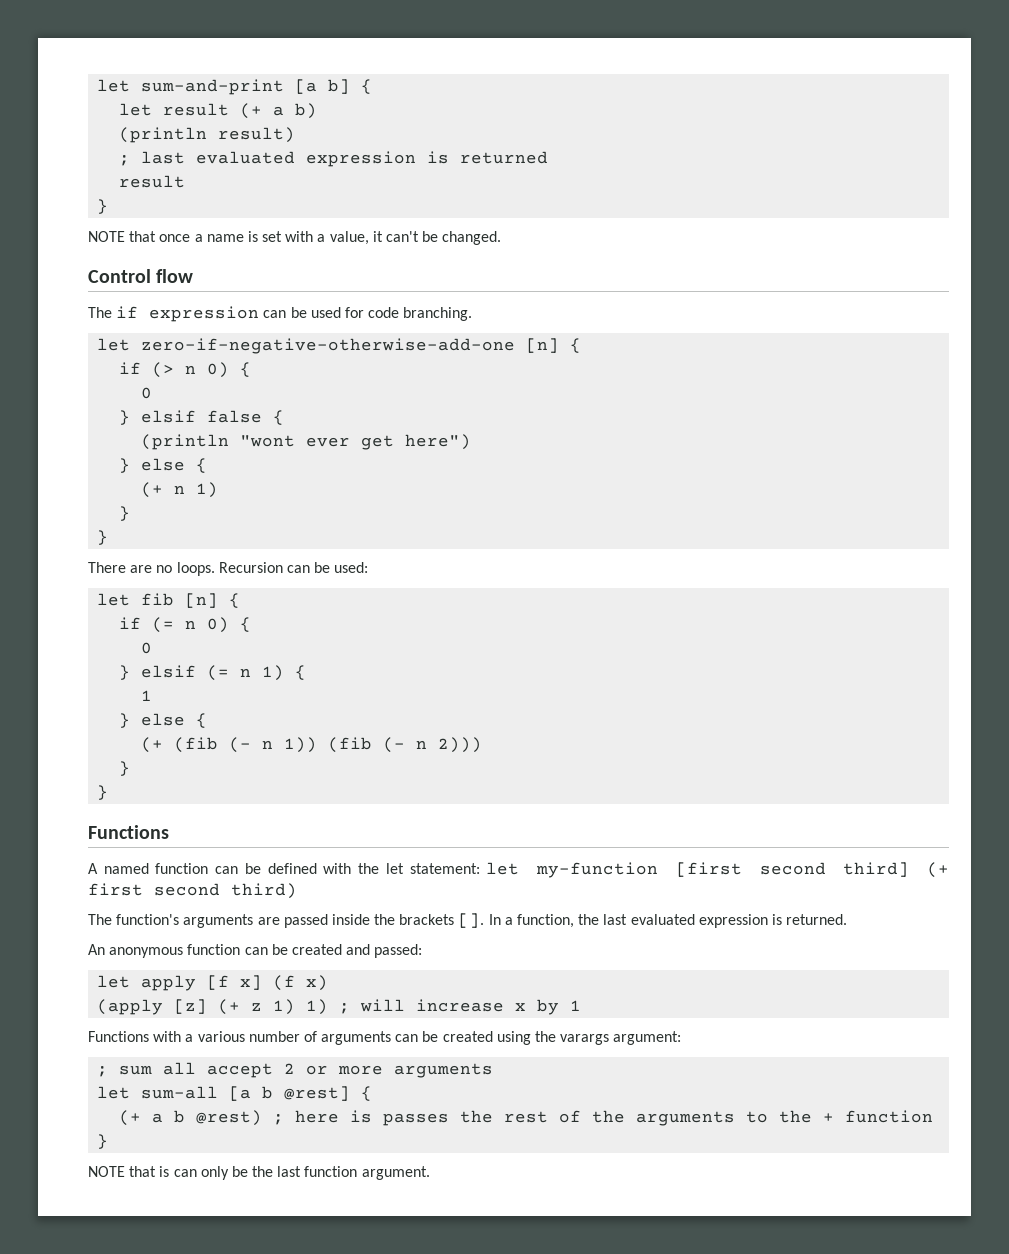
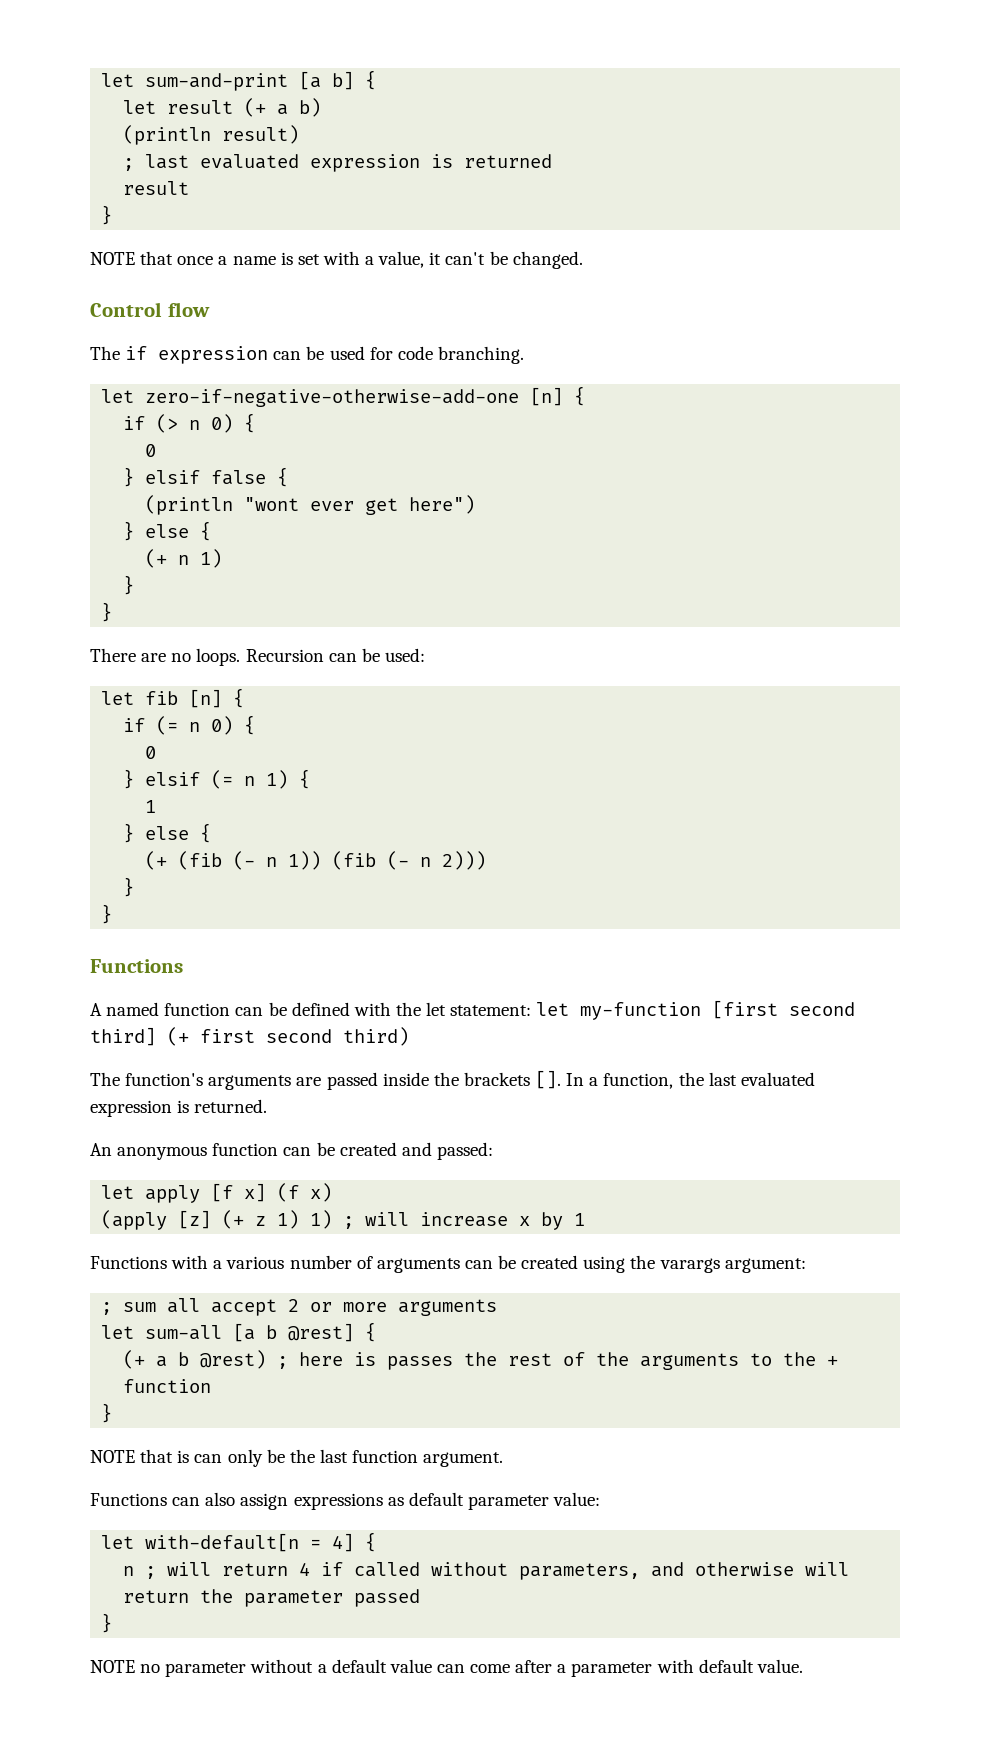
+ Functions can also assign expressions as default parameter value:
+ let with-default[n = 4] {
+ n ; will return 4 if called without parameters, and otherwise will return the parameter passed
+ }
+ NOTE no parameter without a default value can come after a parameter with default value.

